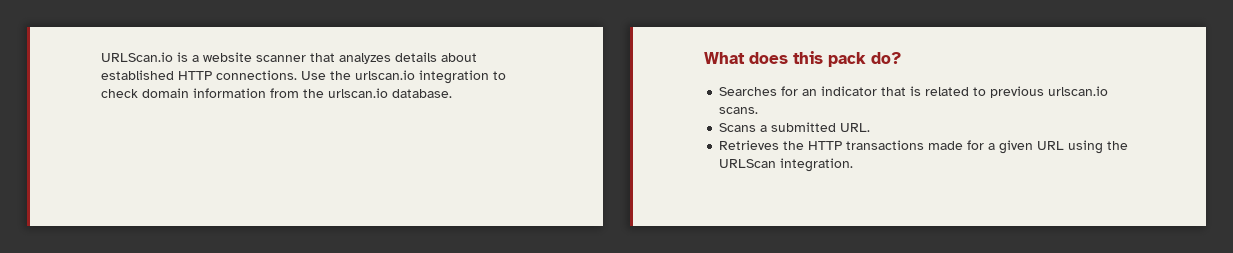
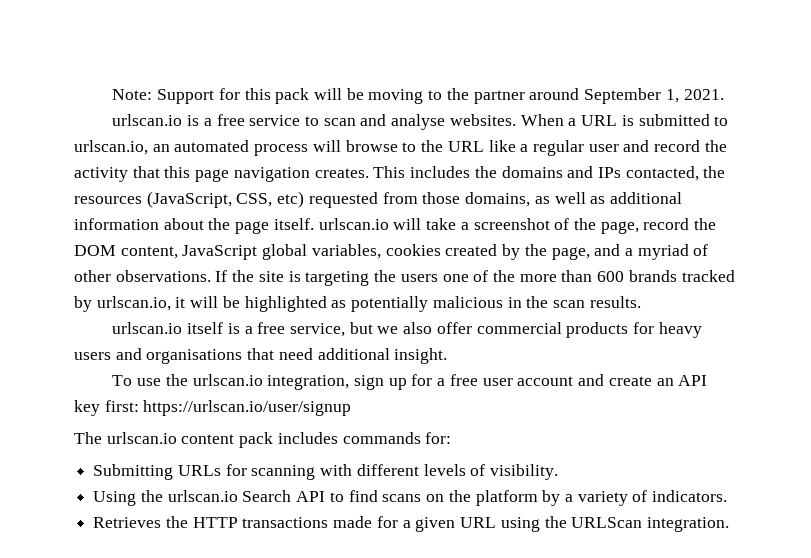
- URLScan.io is a website scanner that analyzes details about established HTTP connections. Use the urlscan.io integration to check domain information from the urlscan.io database.
- What does this pack do?
- Searches for an indicator that is related to previous urlscan.io scans.
- Scans a submitted URL.
+ Note: Support for this pack will be moving to the partner around September 1, 2021.
+ urlscan.io is a free service to scan and analyse websites. When a URL is submitted to urlscan.io, an automated process will browse to the URL like a regular user and record the activity that this page navigation creates. This includes the domains and IPs contacted, the resources (JavaScript, CSS, etc) requested from those domains, as well as additional information about the page itself. urlscan.io will take a screenshot of the page, record the DOM content, JavaScript global variables, cookies created by the page, and a myriad of other observations. If the site is targeting the users one of the more than 600 brands tracked by urlscan.io, it will be highlighted as potentially malicious in the scan results.
+ urlscan.io itself is a free service, but we also offer commercial products for heavy users and organisations that need additional insight.
+ To use the urlscan.io integration, sign up for a free user account and create an API key first: https://urlscan.io/user/signup
+ The urlscan.io content pack includes commands for:
+ Submitting URLs for scanning with different levels of visibility.
+ Using the urlscan.io Search API to find scans on the platform by a variety of indicators.

